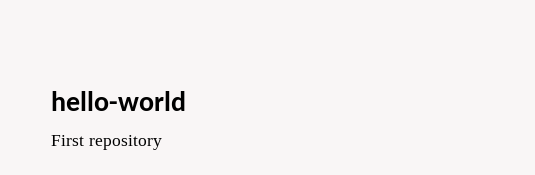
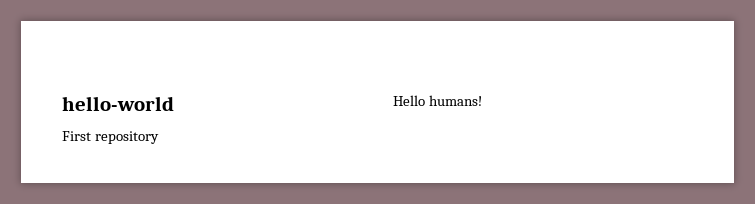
+ Hello humans!

